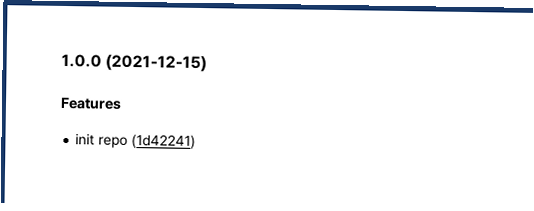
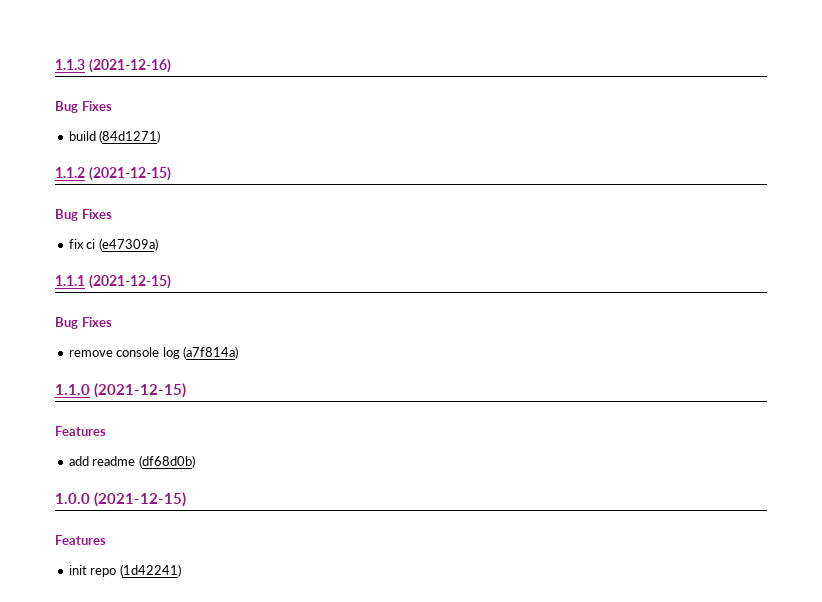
+ 1.1.3 (2021-12-16)
+ Bug Fixes
+ build (84d1271)
+ 1.1.2 (2021-12-15)
+ Bug Fixes
+ fix ci (e47309a)
+ 1.1.1 (2021-12-15)
+ Bug Fixes
+ remove console log (a7f814a)
+ 1.1.0 (2021-12-15)
+ Features
+ add readme (df68d0b)

